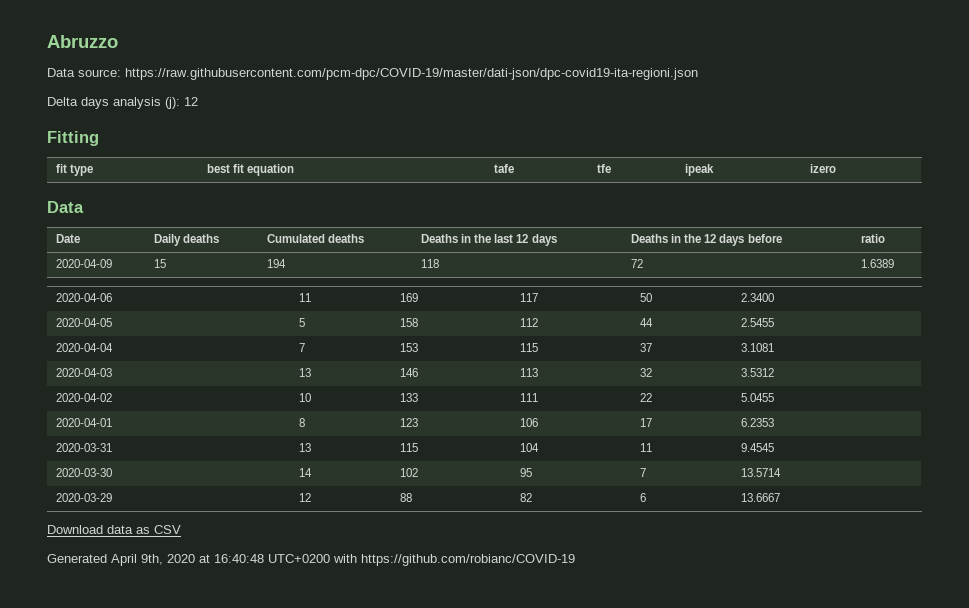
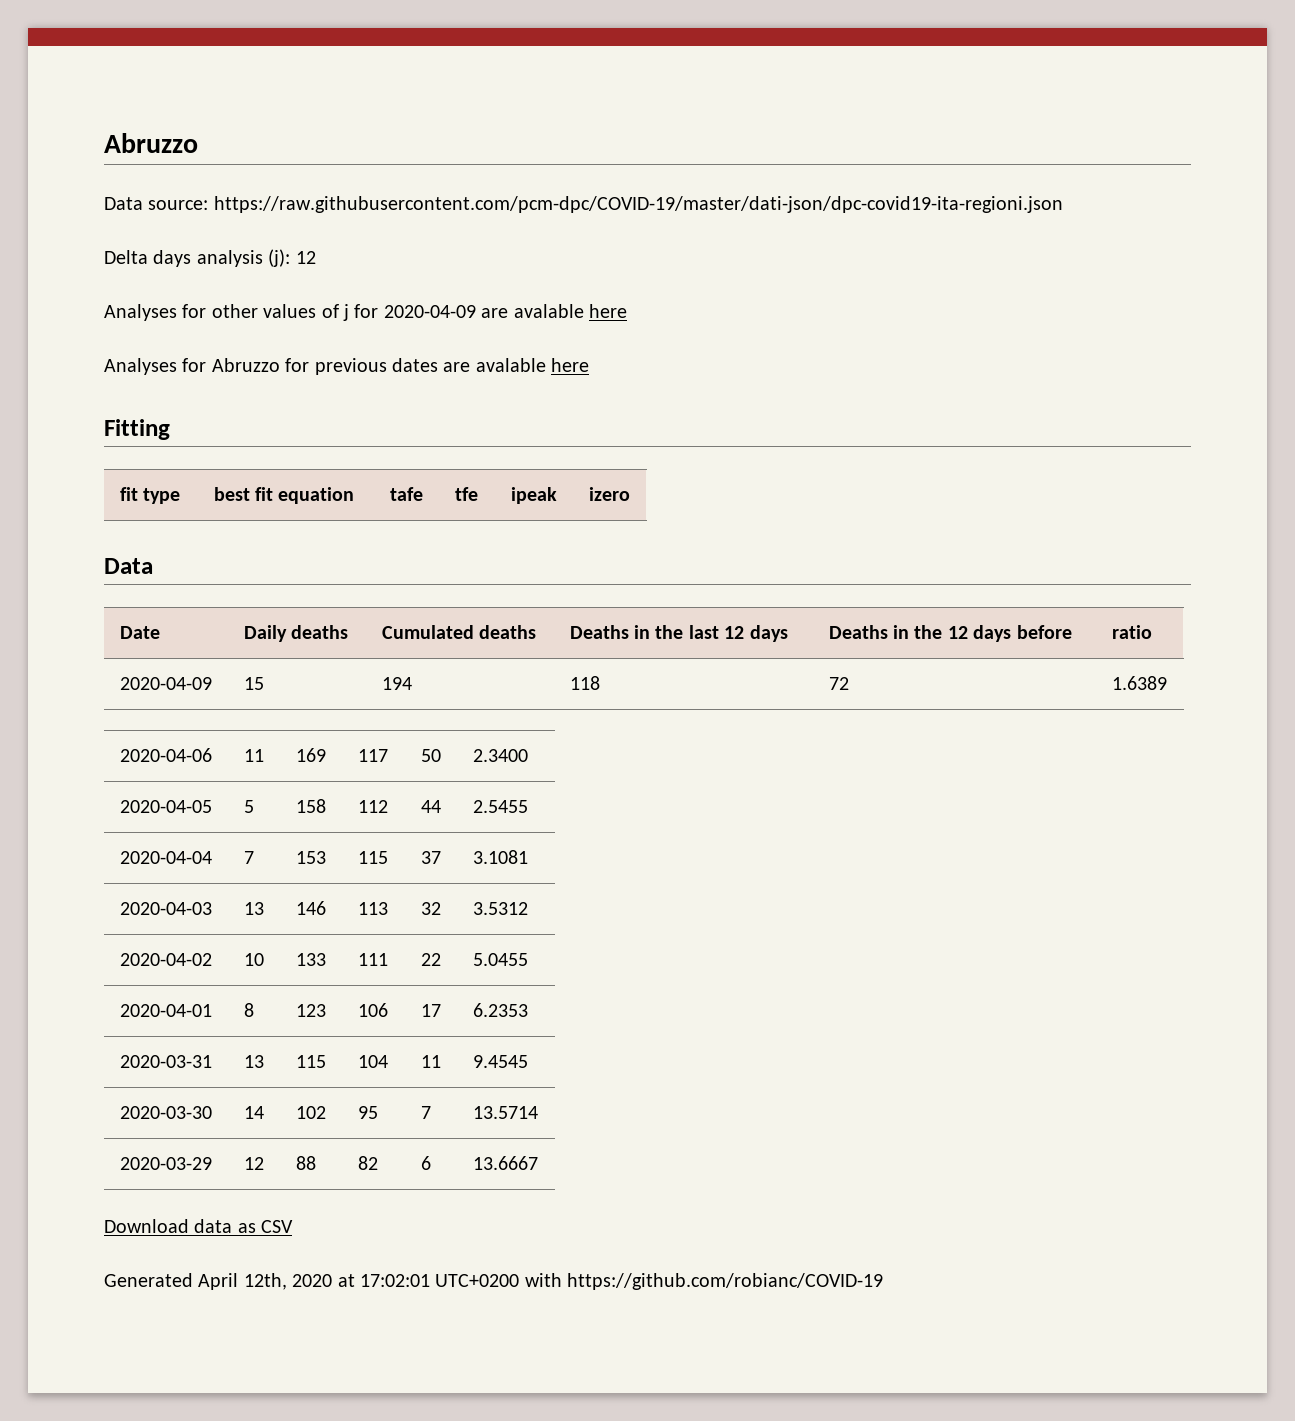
+ Analyses for other values of j for 2020-04-09 are avalable here
+ Analyses for Abruzzo for previous dates are avalable here
- Generated April 9th, 2020 at 16:40:48 UTC+0200 with https://github.com/robianc/COVID-19
+ Generated April 12th, 2020 at 17:02:01 UTC+0200 with https://github.com/robianc/COVID-19

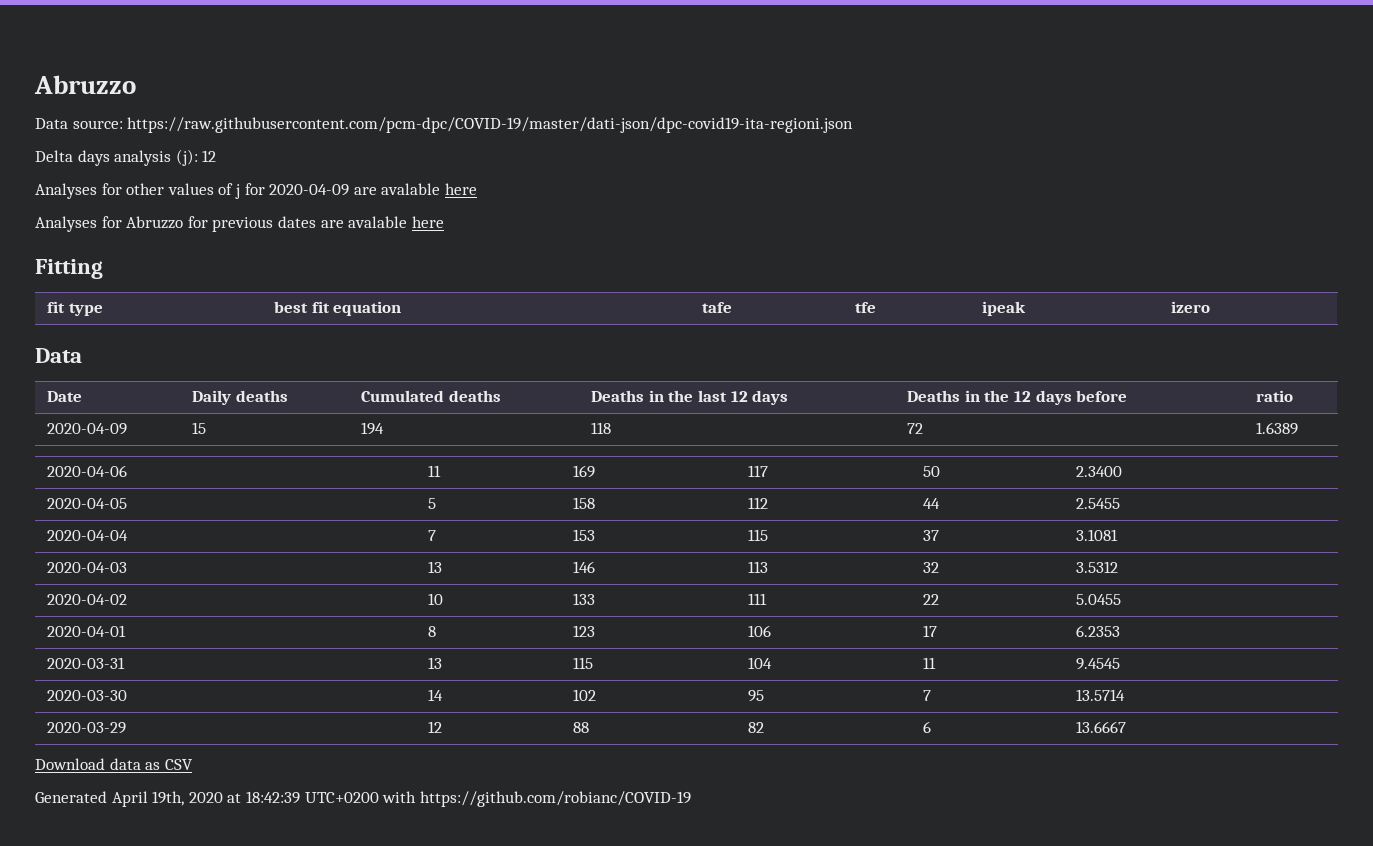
- Generated April 12th, 2020 at 17:02:01 UTC+0200 with https://github.com/robianc/COVID-19
+ Generated April 19th, 2020 at 18:42:39 UTC+0200 with https://github.com/robianc/COVID-19

